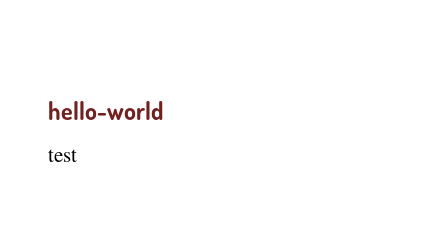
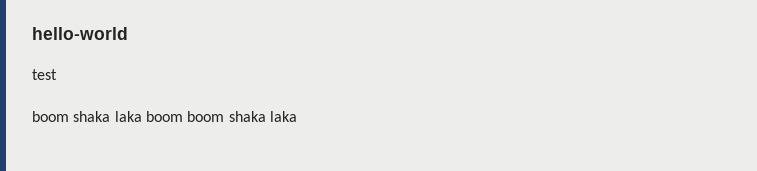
+ boom shaka laka boom boom shaka laka

